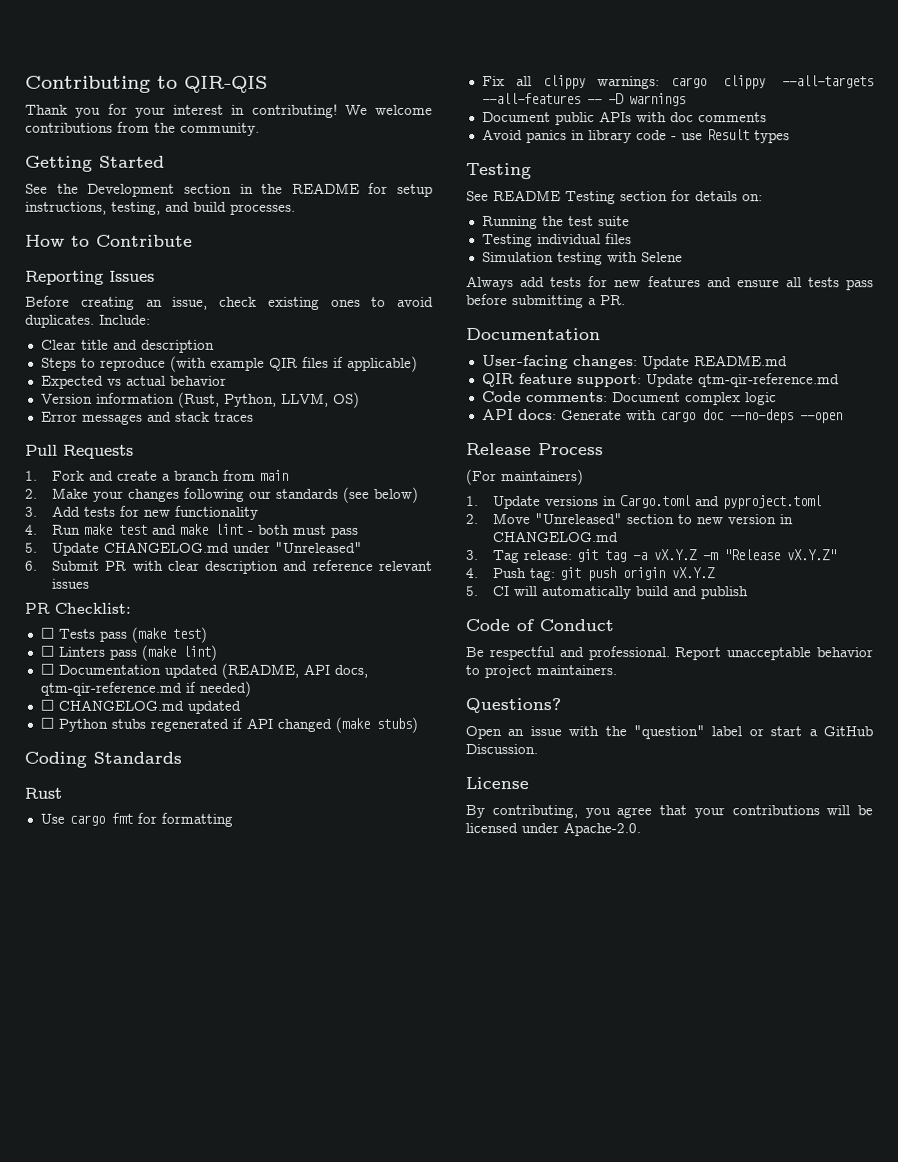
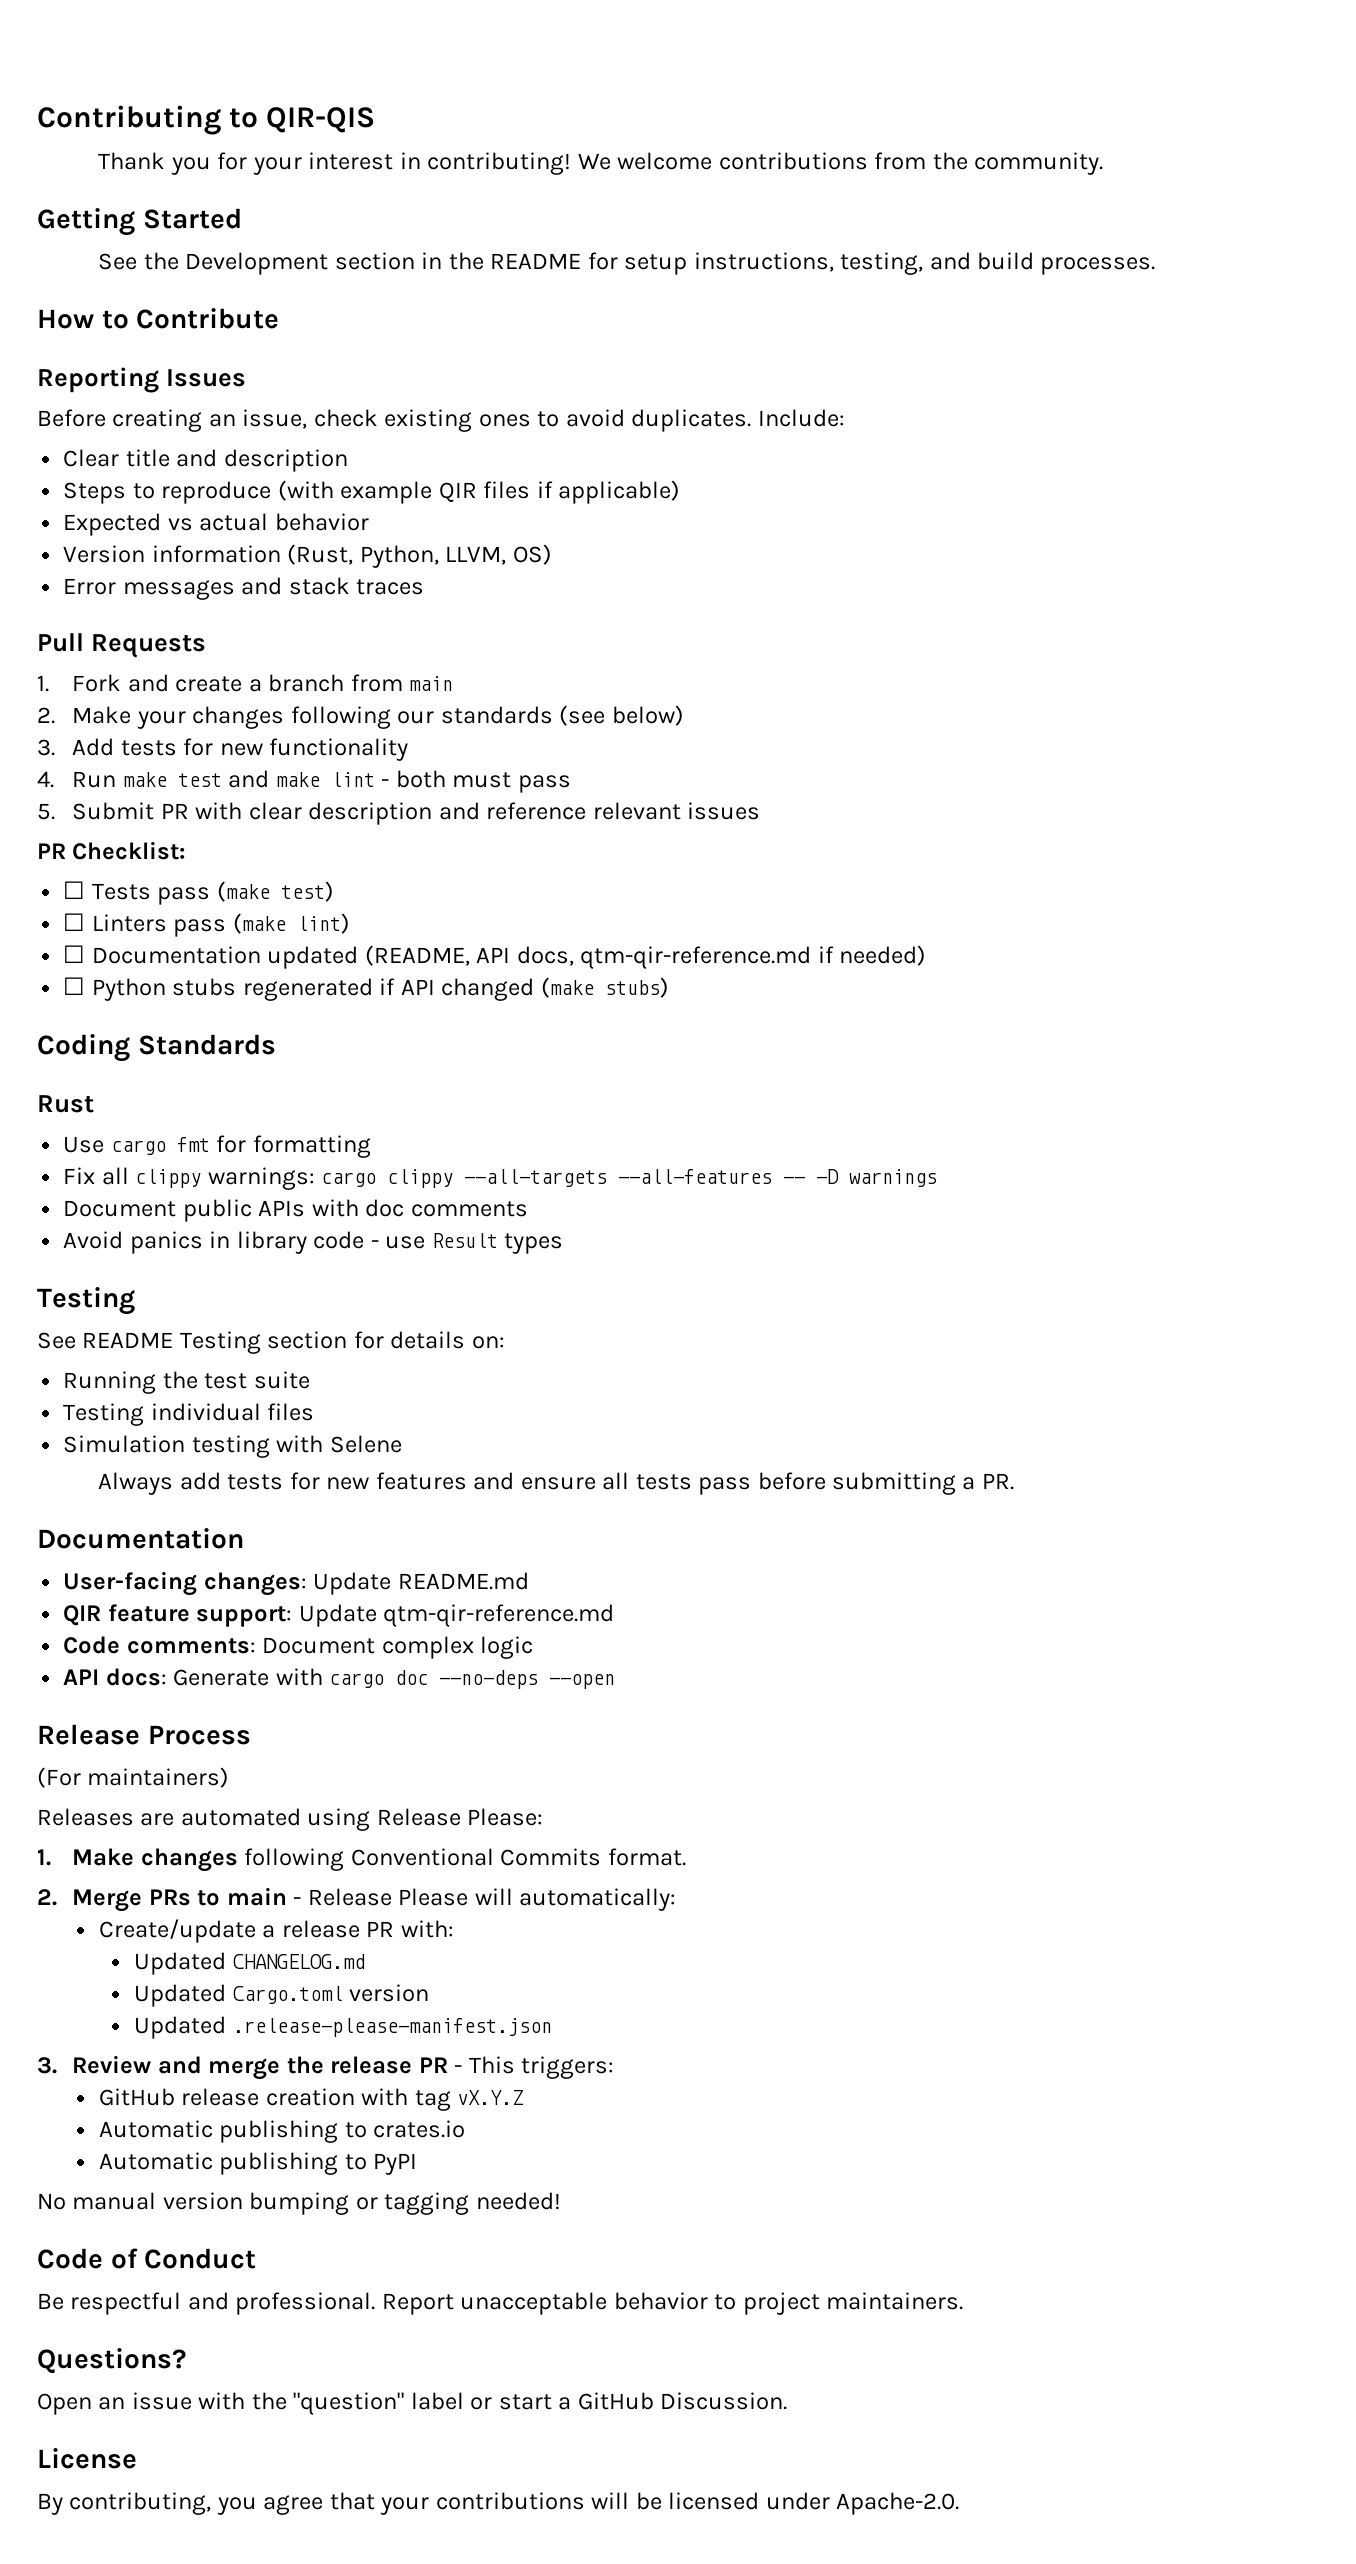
- 5. Update CHANGELOG.md under "Unreleased"
- 6. Submit PR with clear description and reference relevant issues
+ 5. Submit PR with clear description and reference relevant issues
- ☐ CHANGELOG.md updated
- 1. Update versions in Cargo.toml and pyproject.toml
- 2. Move "Unreleased" section to new version in CHANGELOG.md
- 3. Tag release: git tag -a vX.Y.Z -m "Release vX.Y.Z"
- 4. Push tag: git push origin vX.Y.Z
- 5. CI will automatically build and publish
+ Releases are automated using Release Please:
+ 1. Make changes following Conventional Commits format.
+ 2. Merge PRs to main - Release Please will automatically:
+ Create/update a release PR with:
+ Updated CHANGELOG.md
+ Updated Cargo.toml version
+ Updated .release-please-manifest.json
+ 3. Review and merge the release PR - This triggers:
+ GitHub release creation with tag vX.Y.Z
+ Automatic publishing to crates.io
+ Automatic publishing to PyPI
+ No manual version bumping or tagging needed!

